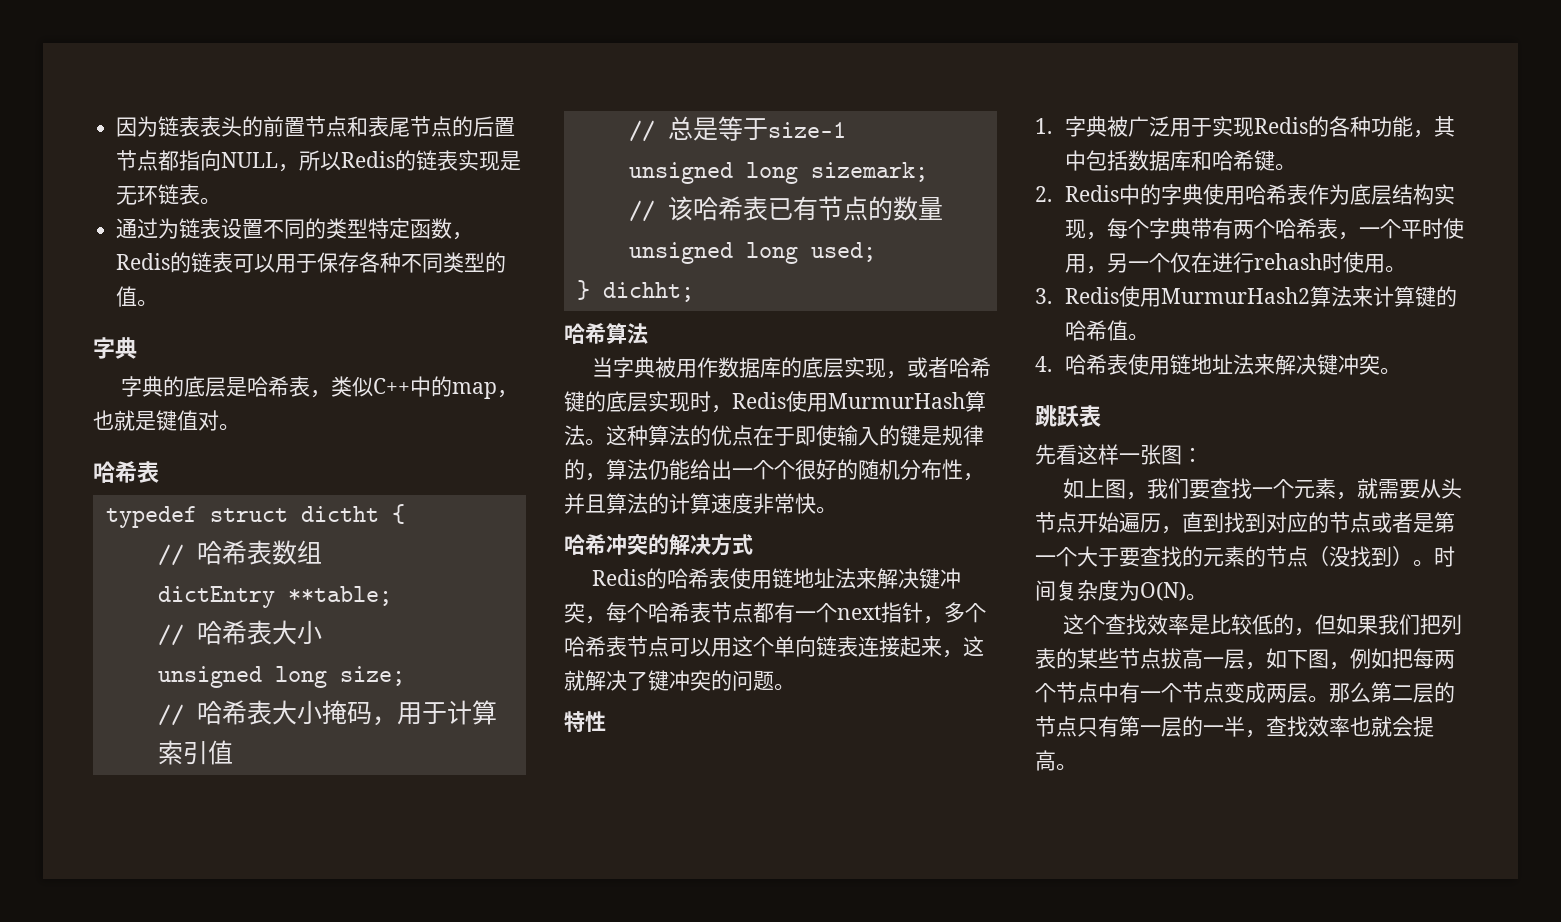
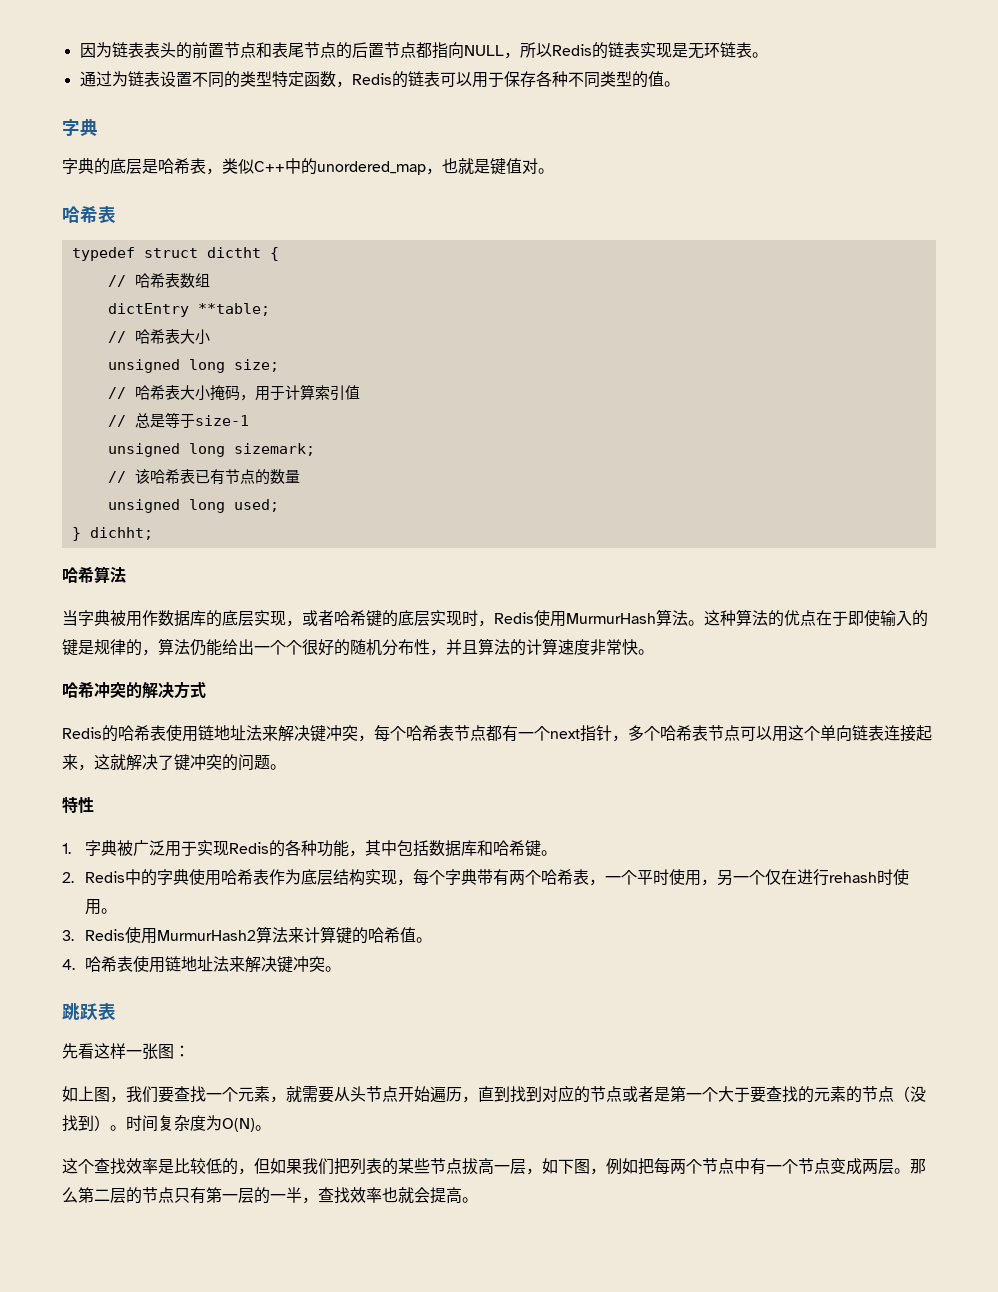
- 字典的底层是哈希表，类似C++中的map，也就是键值对。
+ 字典的底层是哈希表，类似C++中的unordered_map，也就是键值对。

